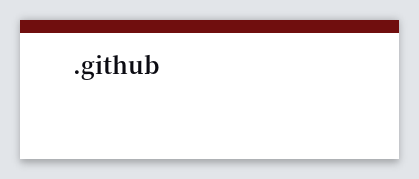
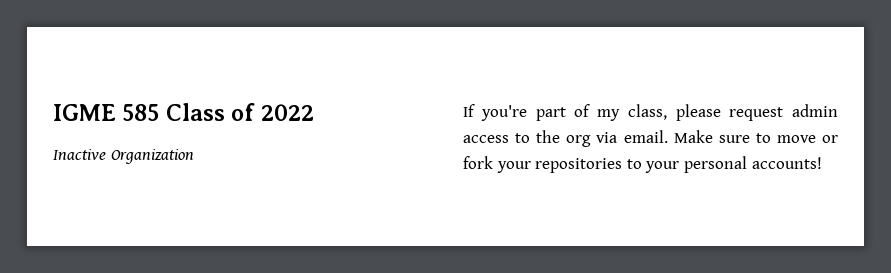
- .github
+ IGME 585 Class of 2022
+ Inactive Organization
+ If you're part of my class, please request admin access to the org via email. Make sure to move or fork your repositories to your personal accounts!

